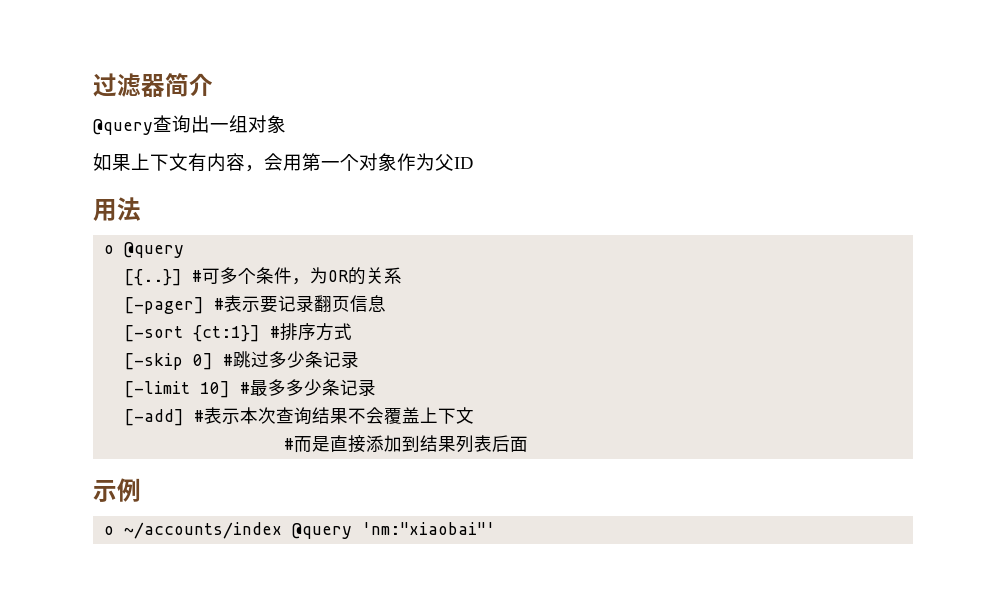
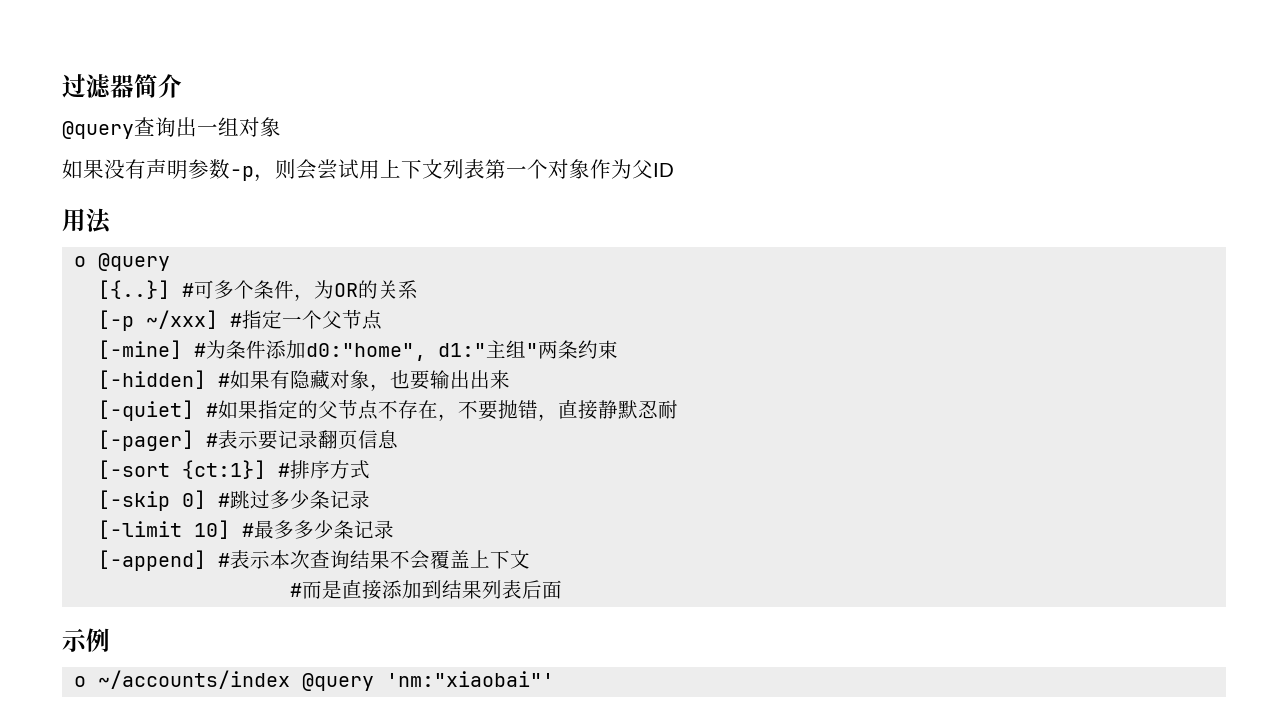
- 如果上下文有内容，会用第一个对象作为父ID
+ 如果没有声明参数-p，则会尝试用上下文列表第一个对象作为父ID
+ [-p ~/xxx] #指定一个父节点
+ [-mine] #为条件添加d0:"home", d1:"主组"两条约束
+ [-hidden] #如果有隐藏对象，也要输出出来
+ [-quiet] #如果指定的父节点不存在，不要抛错，直接静默忍耐
- [-add] #表示本次查询结果不会覆盖上下文
+ [-append] #表示本次查询结果不会覆盖上下文

